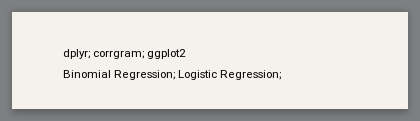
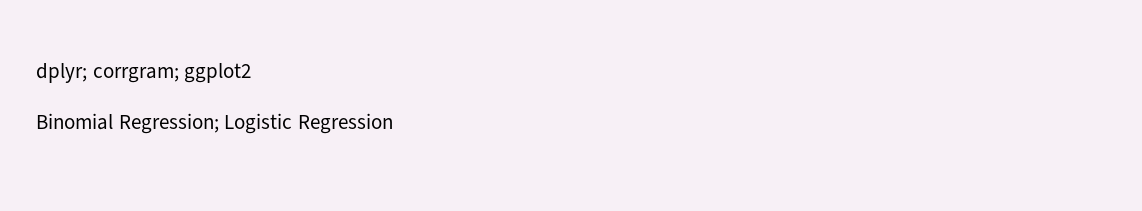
- Binomial Regression; Logistic Regression;
+ Binomial Regression; Logistic Regression

